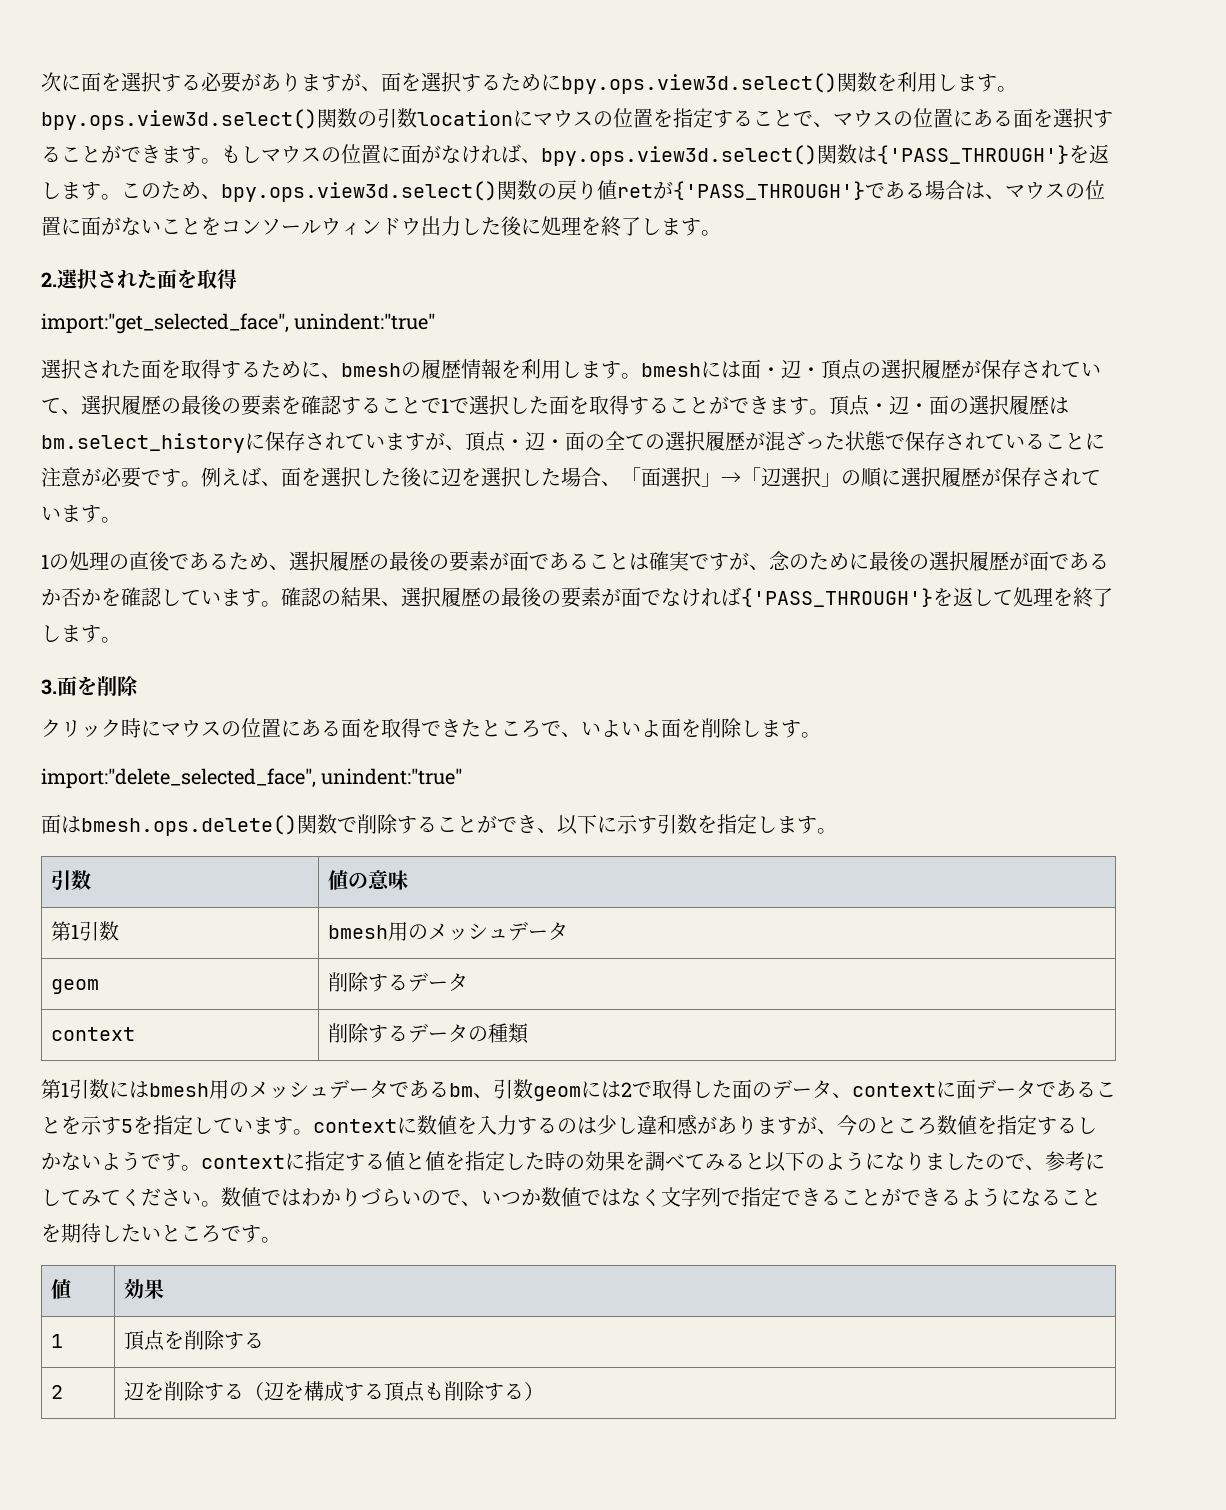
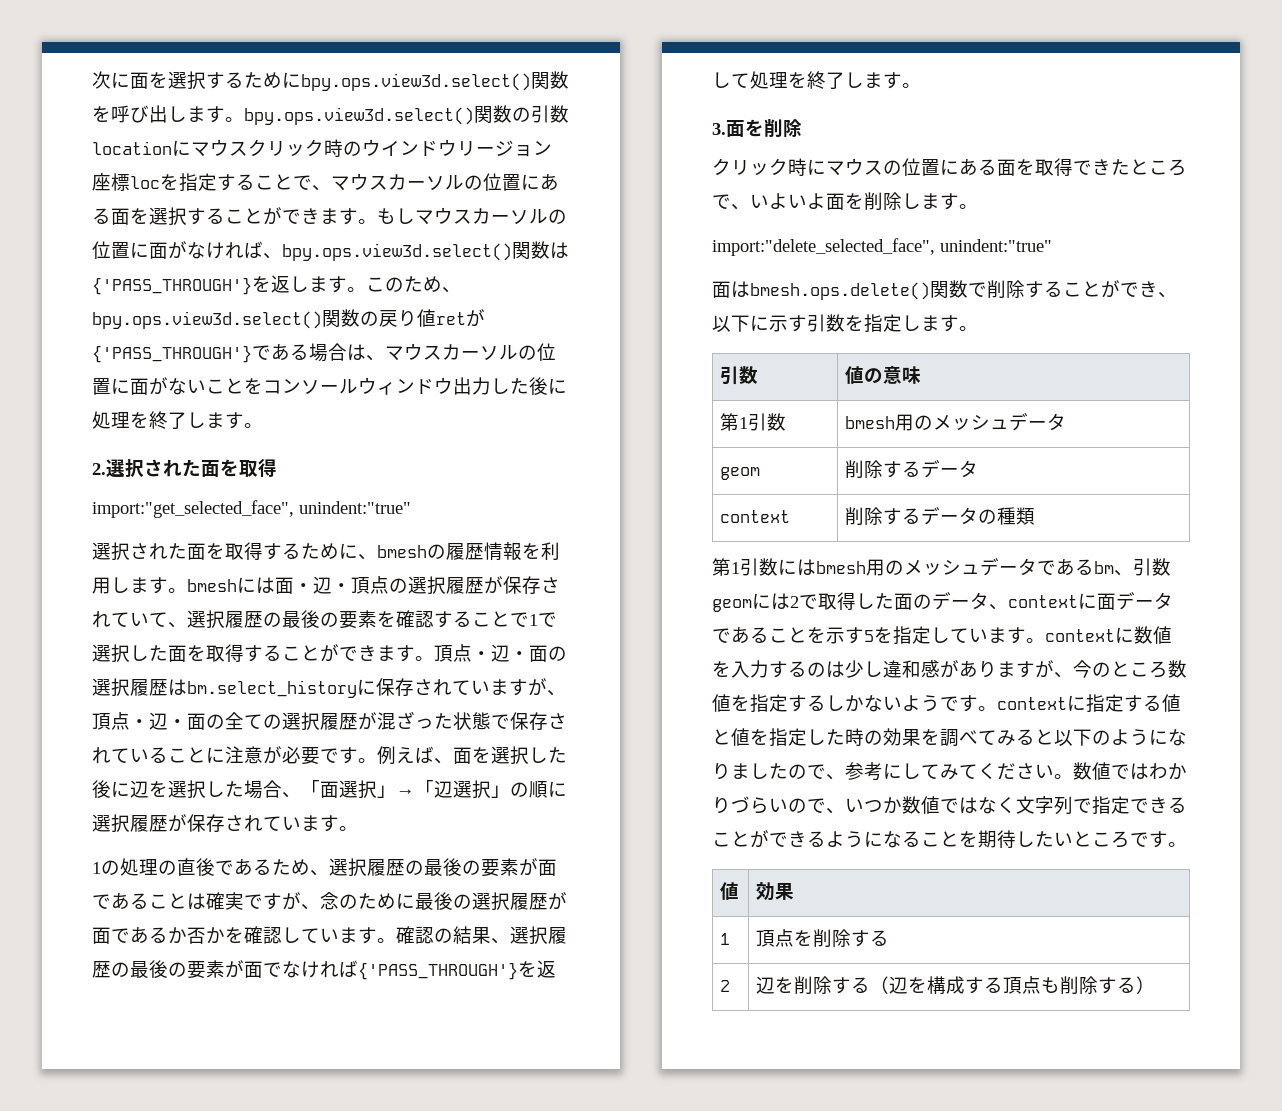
- 次に面を選択する必要がありますが、面を選択するためにbpy.ops.view3d.select()関数を利用します。bpy.ops.view3d.select()関数の引数locationにマウスの位置を指定することで、マウスの位置にある面を選択することができます。
+ 次に面を選択するためにbpy.ops.view3d.select()関数を呼び出します。bpy.ops.view3d.select()関数の引数locationにマウスクリック時のウインドウリージョン座標locを指定することで、マウスカーソルの位置にある面を選択することができます。
- もしマウスの位置に面がなければ、bpy.ops.view3d.select()関数は{'PASS_THROUGH'}を返します。
+ もしマウスカーソルの位置に面がなければ、bpy.ops.view3d.select()関数は{'PASS_THROUGH'}を返します。
- このため、bpy.ops.view3d.select()関数の戻り値retが{'PASS_THROUGH'}である場合は、マウスの位置に面がないことをコンソールウィンドウ出力した後に処理を終了します。
+ このため、bpy.ops.view3d.select()関数の戻り値retが{'PASS_THROUGH'}である場合は、マウスカーソルの位置に面がないことをコンソールウィンドウ出力した後に処理を終了します。

